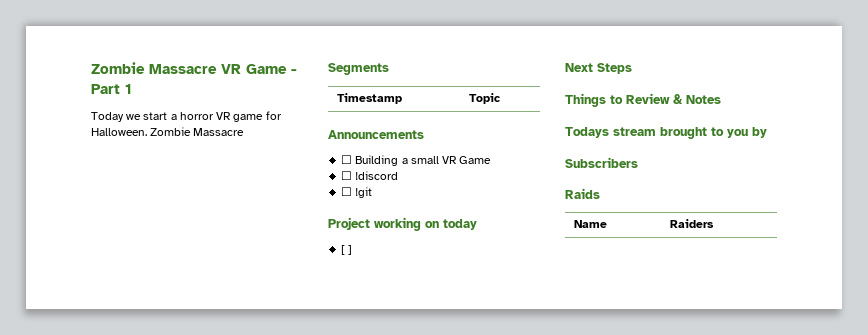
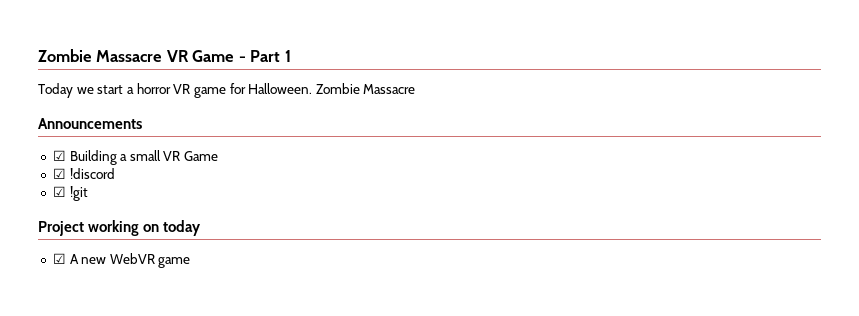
- Segments
- Timestamp | Topic
- ☐ Building a small VR Game
+ ☑ Building a small VR Game
- ☐ !discord
+ ☑ !discord
- ☐ !git
+ ☑ !git
- [ ]
- Next Steps
- Things to Review & Notes
- Todays stream brought to you by
- Subscribers
- Raids
- Name | Raiders
+ ☑ A new WebVR game

